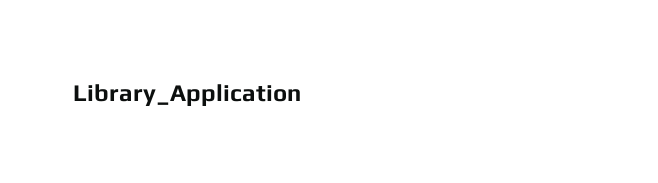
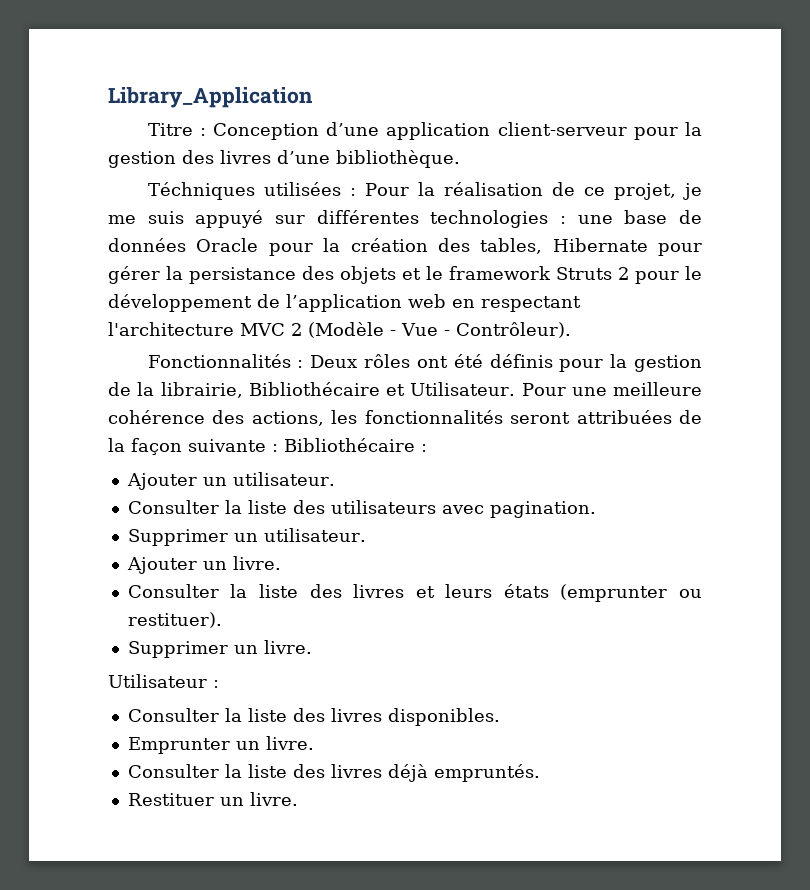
+ Titre : Conception d’une application client-serveur pour la gestion des livres d’une bibliothèque.
+ Téchniques utilisées : Pour la réalisation de ce projet, je me suis appuyé sur différentes technologies : une base de données Oracle pour la création des tables, Hibernate pour gérer la persistance des objets et le framework Struts 2 pour le développement de l’application web en respectant l'architecture MVC 2 (Modèle - Vue - Contrôleur).
+ Fonctionnalités : Deux rôles ont été définis pour la gestion de la librairie, Bibliothécaire et Utilisateur. Pour une meilleure cohérence des actions, les fonctionnalités seront attribuées de la façon suivante : Bibliothécaire :
+ Ajouter un utilisateur.
+ Consulter la liste des utilisateurs avec pagination.
+ Supprimer un utilisateur.
+ Ajouter un livre.
+ Consulter la liste des livres et leurs états (emprunter ou restituer).
+ Supprimer un livre.
+ Utilisateur :
+ Consulter la liste des livres disponibles.
+ Emprunter un livre.
+ Consulter la liste des livres déjà empruntés.
+ Restituer un livre.

